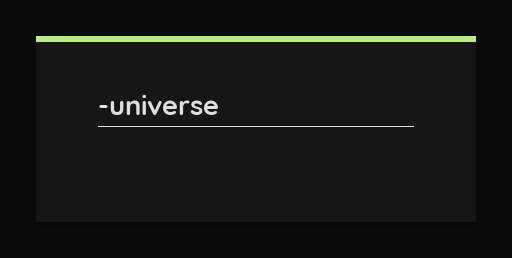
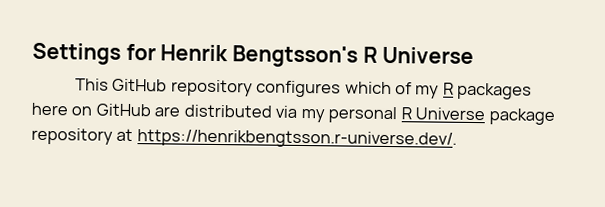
- -universe
+ Settings for Henrik Bengtsson's R Universe
+ This GitHub repository configures which of my R packages here on GitHub are distributed via my personal R Universe package repository at https://henrikbengtsson.r-universe.dev/.

